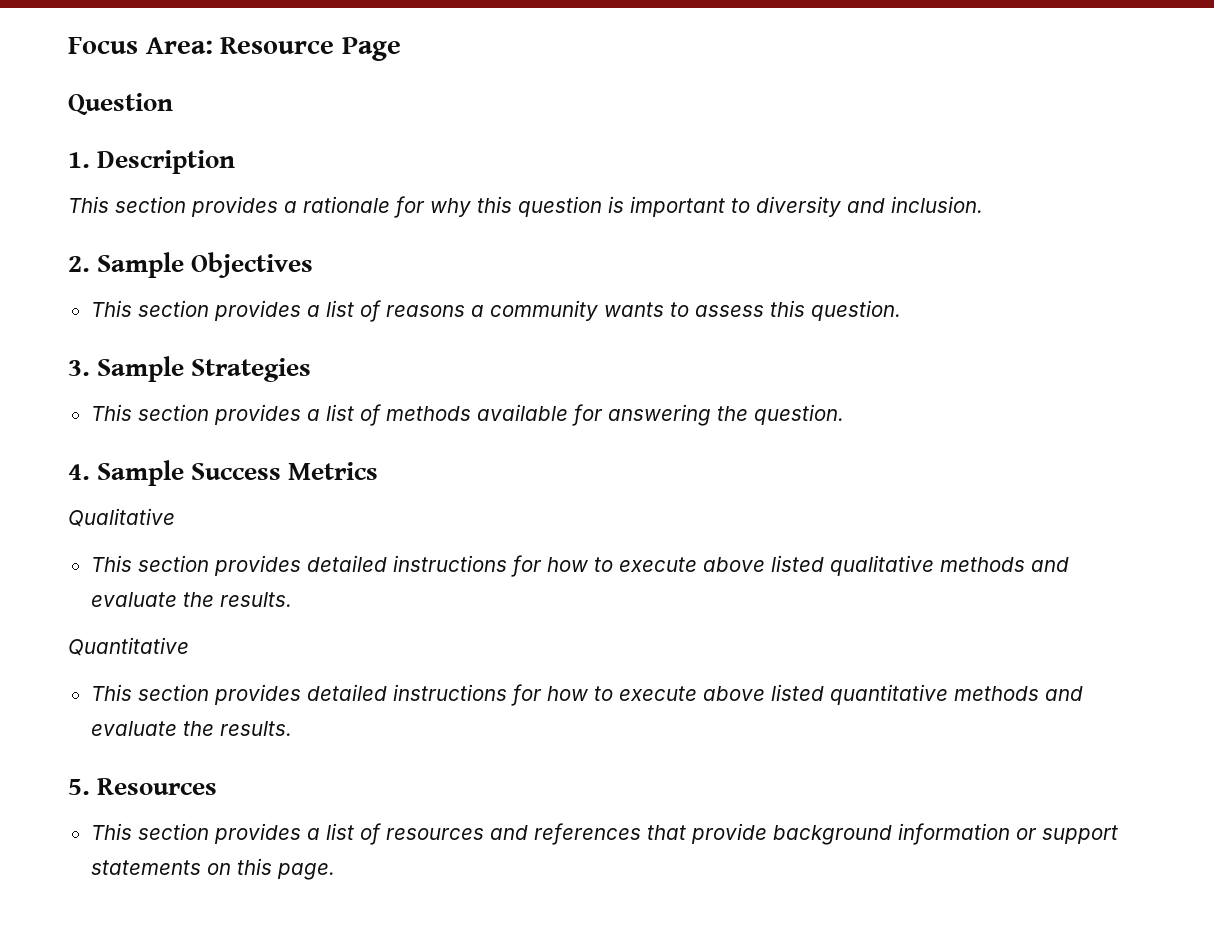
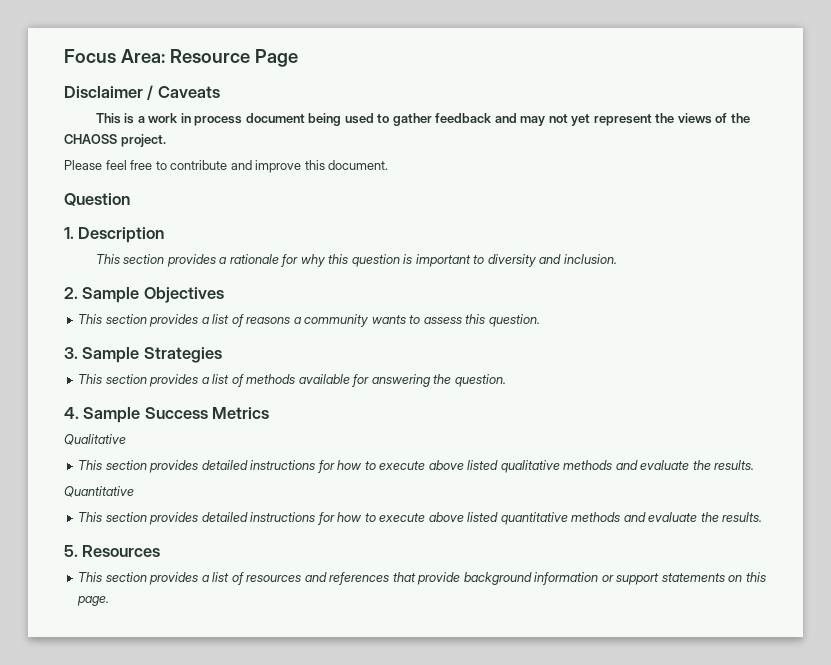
+ Disclaimer / Caveats
+ This is a work in process document being used to gather feedback and may not yet represent the views of the CHAOSS project.
+ Please feel free to contribute and improve this document.

